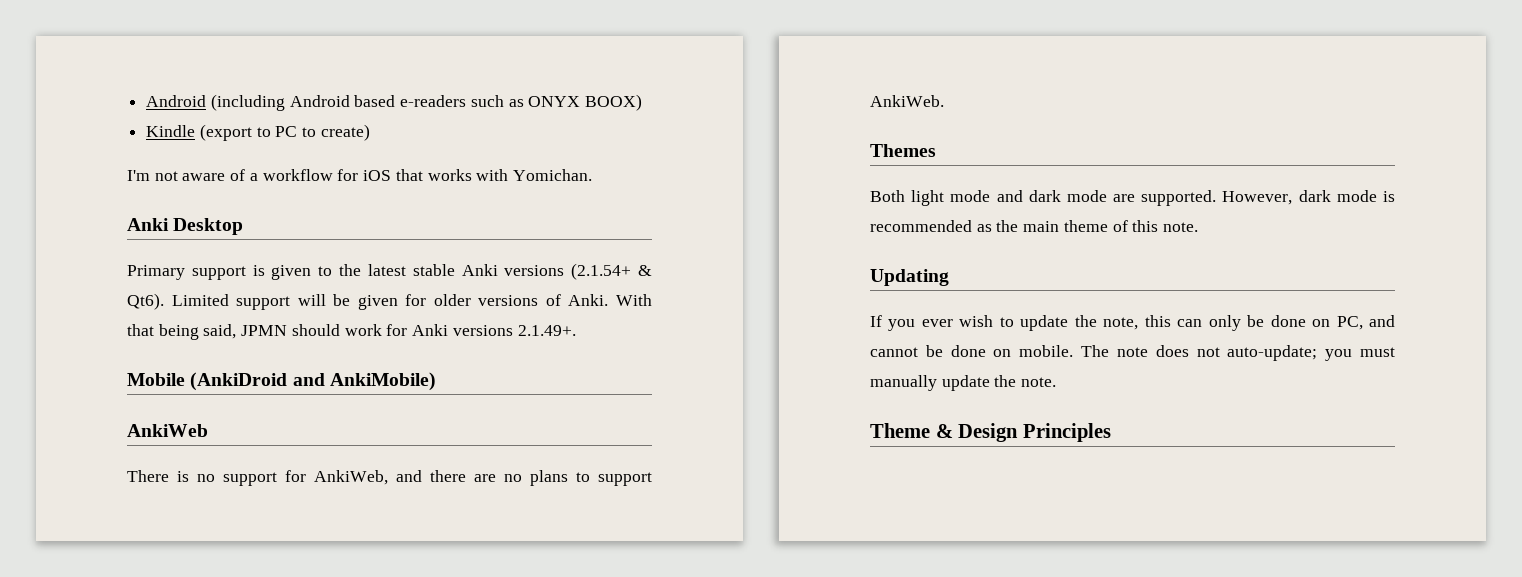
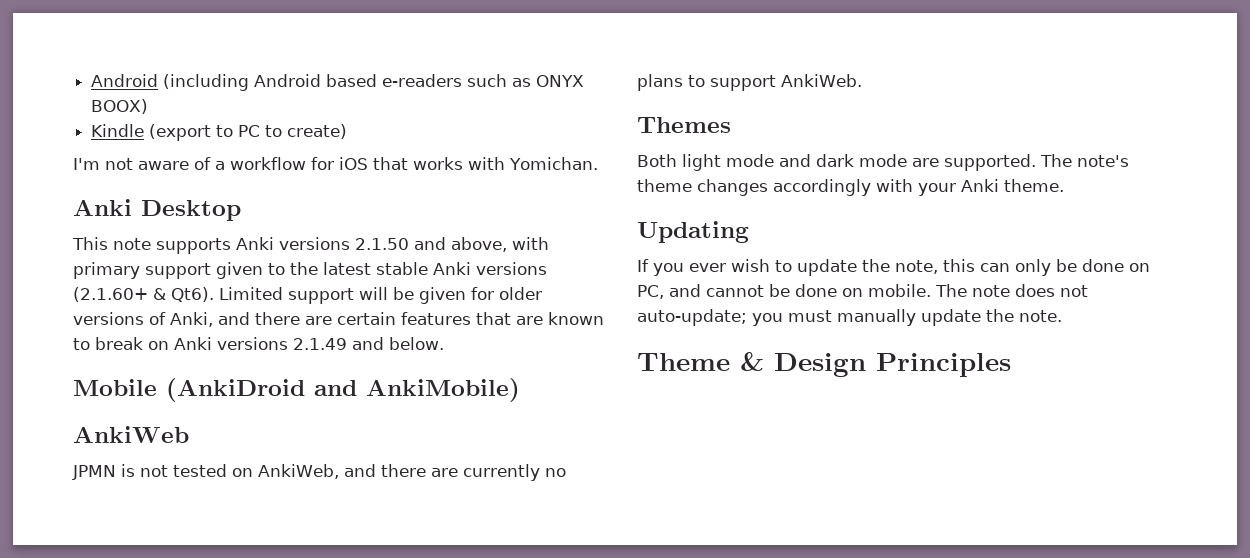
- Primary support is given to the latest stable Anki versions (2.1.54+ & Qt6).
+ This note supports Anki versions 2.1.50 and above, with primary support given to the latest stable Anki versions (2.1.60+ & Qt6).
- Limited support will be given for older versions of Anki. With that being said, JPMN should work for Anki versions 2.1.49+.
+ Limited support will be given for older versions of Anki, and there are certain features that are known to break on Anki versions 2.1.49 and below.
- There is no support for AnkiWeb, and there are no plans to support AnkiWeb.
+ JPMN is not tested on AnkiWeb, and there are currently no plans to support AnkiWeb.
- However, dark mode is recommended as the main theme of this note.
+ The note's theme changes accordingly with your Anki theme.

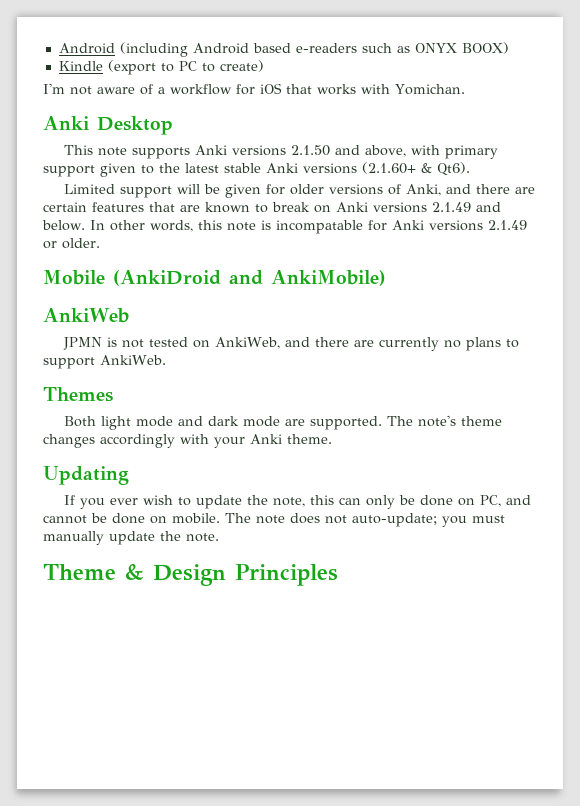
- This note supports Anki versions 2.1.50 and above, with primary support given to the latest stable Anki versions (2.1.60+ & Qt6). Limited support will be given for older versions of Anki, and there are certain features that are known to break on Anki versions 2.1.49 and below.
+ This note supports Anki versions 2.1.50 and above, with primary support given to the latest stable Anki versions (2.1.60+ & Qt6).
+ Limited support will be given for older versions of Anki, and there are certain features that are known to break on Anki versions 2.1.49 and below. In other words, this note is incompatable for Anki versions 2.1.49 or older.

